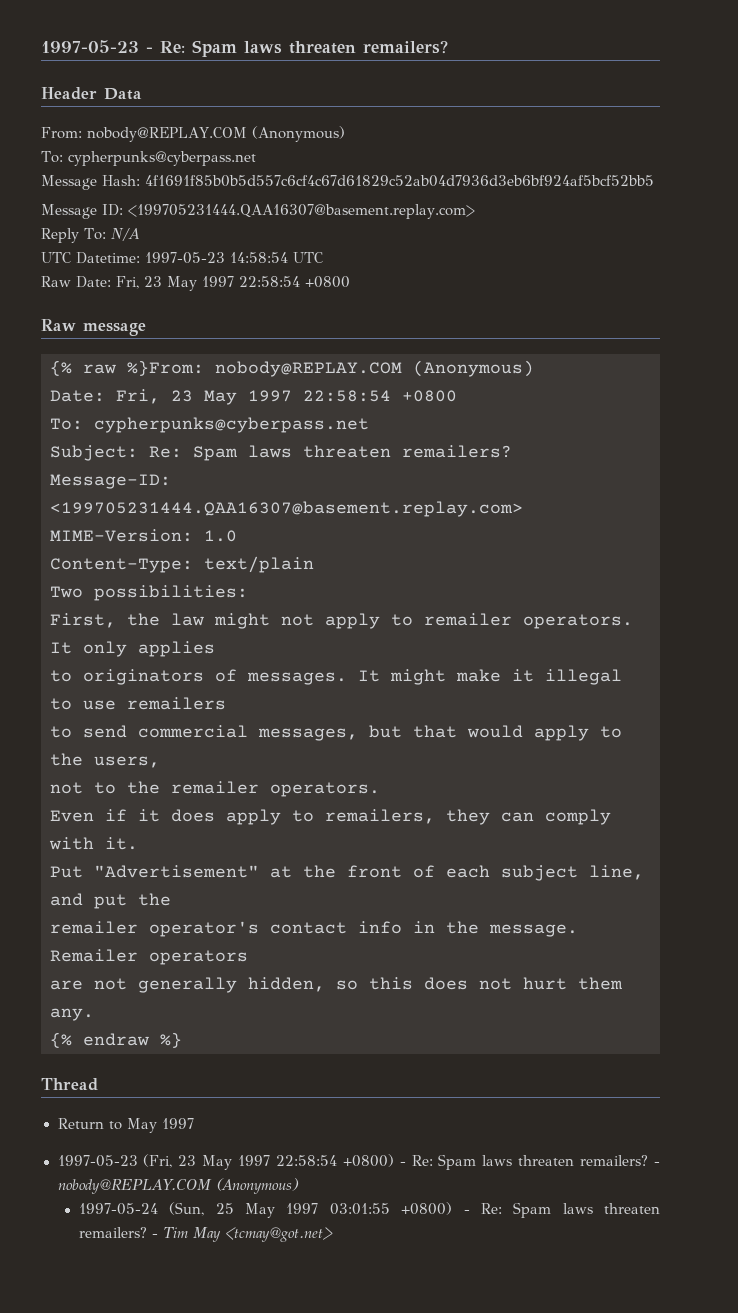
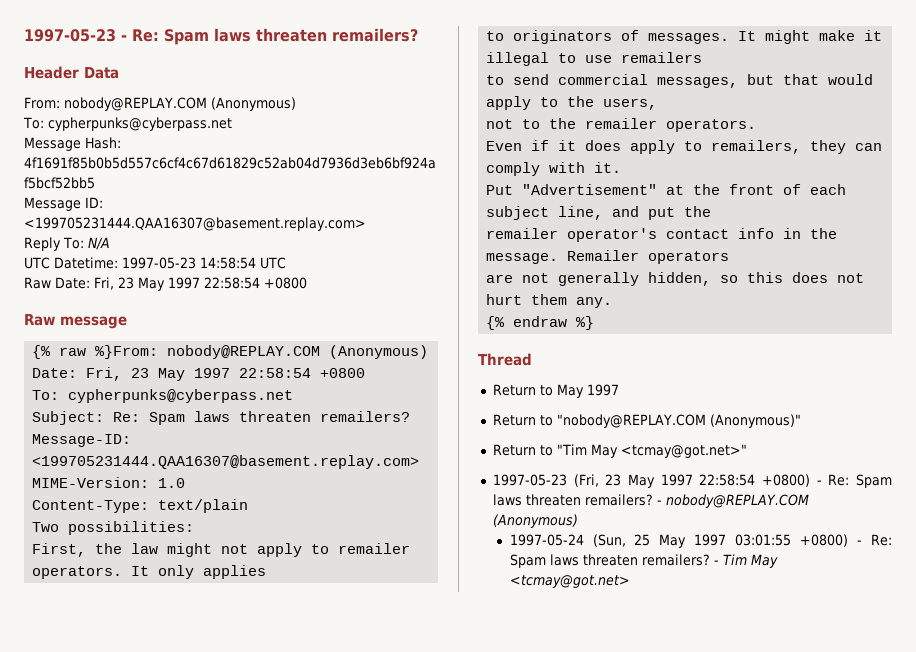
+ Return to "nobody@REPLAY.COM (Anonymous)"
+ Return to "Tim May <tcmay@got.net>"

